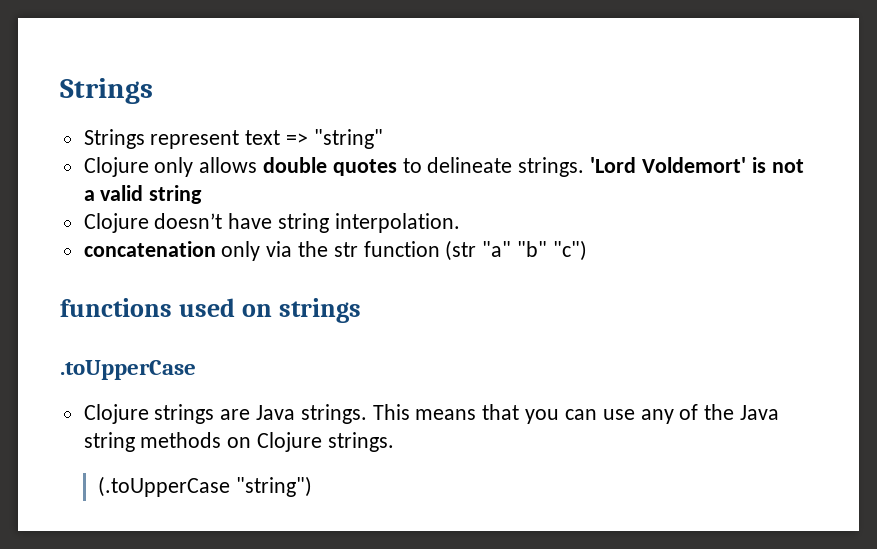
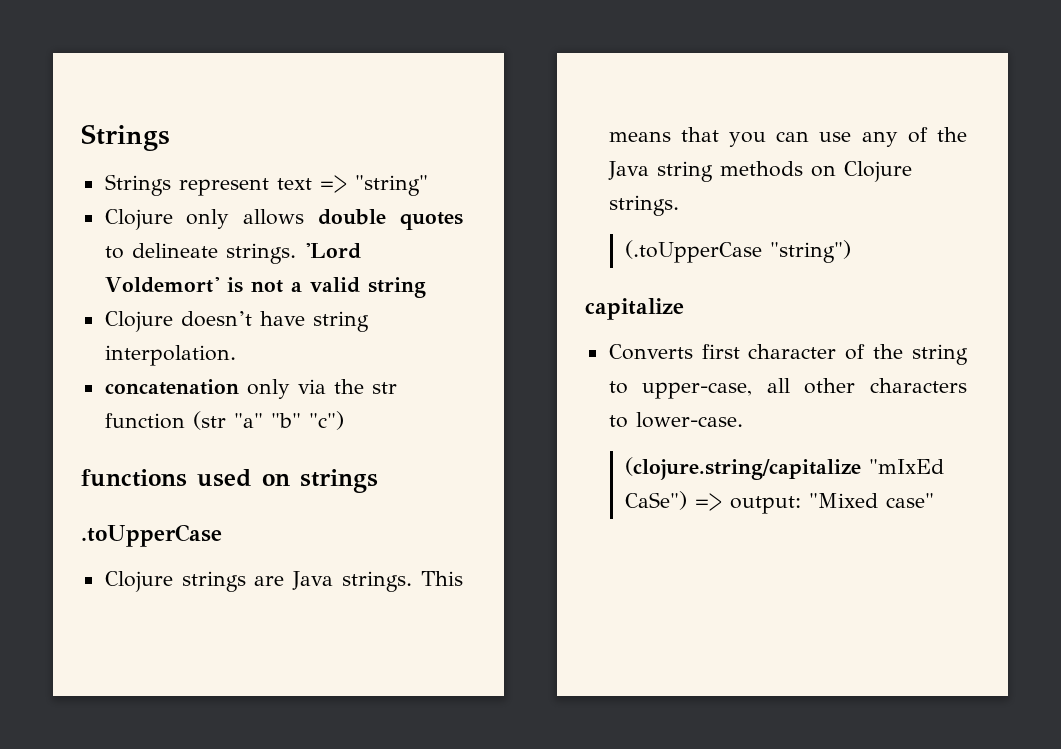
+ capitalize
+ Converts first character of the string to upper-case, all other characters to lower-case.
+ (clojure.string/capitalize "mIxEd CaSe") => output: "Mixed case"

